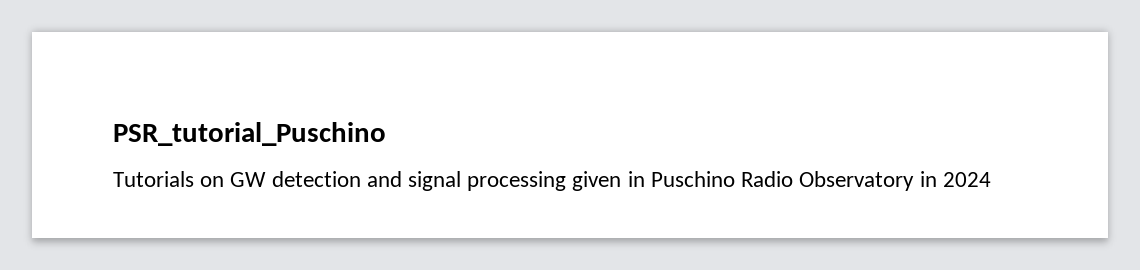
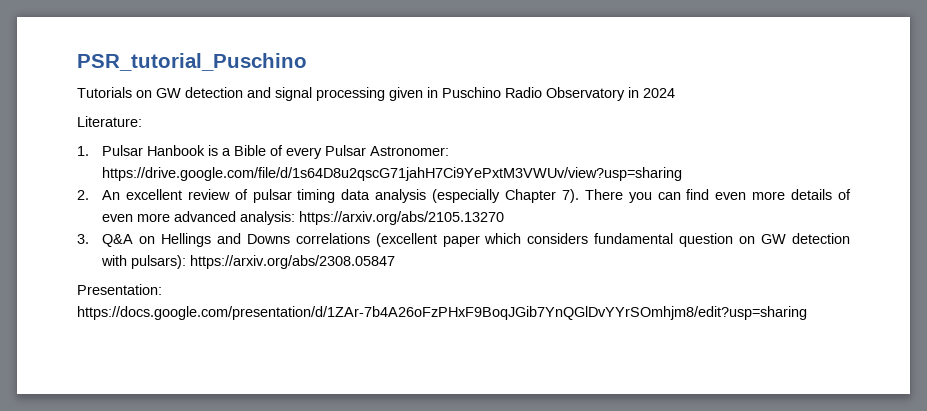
+ Literature:
+ 1. Pulsar Hanbook is a Bible of every Pulsar Astronomer: https://drive.google.com/file/d/1s64D8u2qscG71jahH7Ci9YePxtM3VWUv/view?usp=sharing
+ 2. An excellent review of pulsar timing data analysis (especially Chapter 7). There you can find even more details of even more advanced analysis: https://arxiv.org/abs/2105.13270
+ 3. Q&A on Hellings and Downs correlations (excellent paper which considers fundamental question on GW detection with pulsars): https://arxiv.org/abs/2308.05847
+ Presentation: https://docs.google.com/presentation/d/1ZAr-7b4A26oFzPHxF9BoqJGib7YnQGlDvYYrSOmhjm8/edit?usp=sharing

